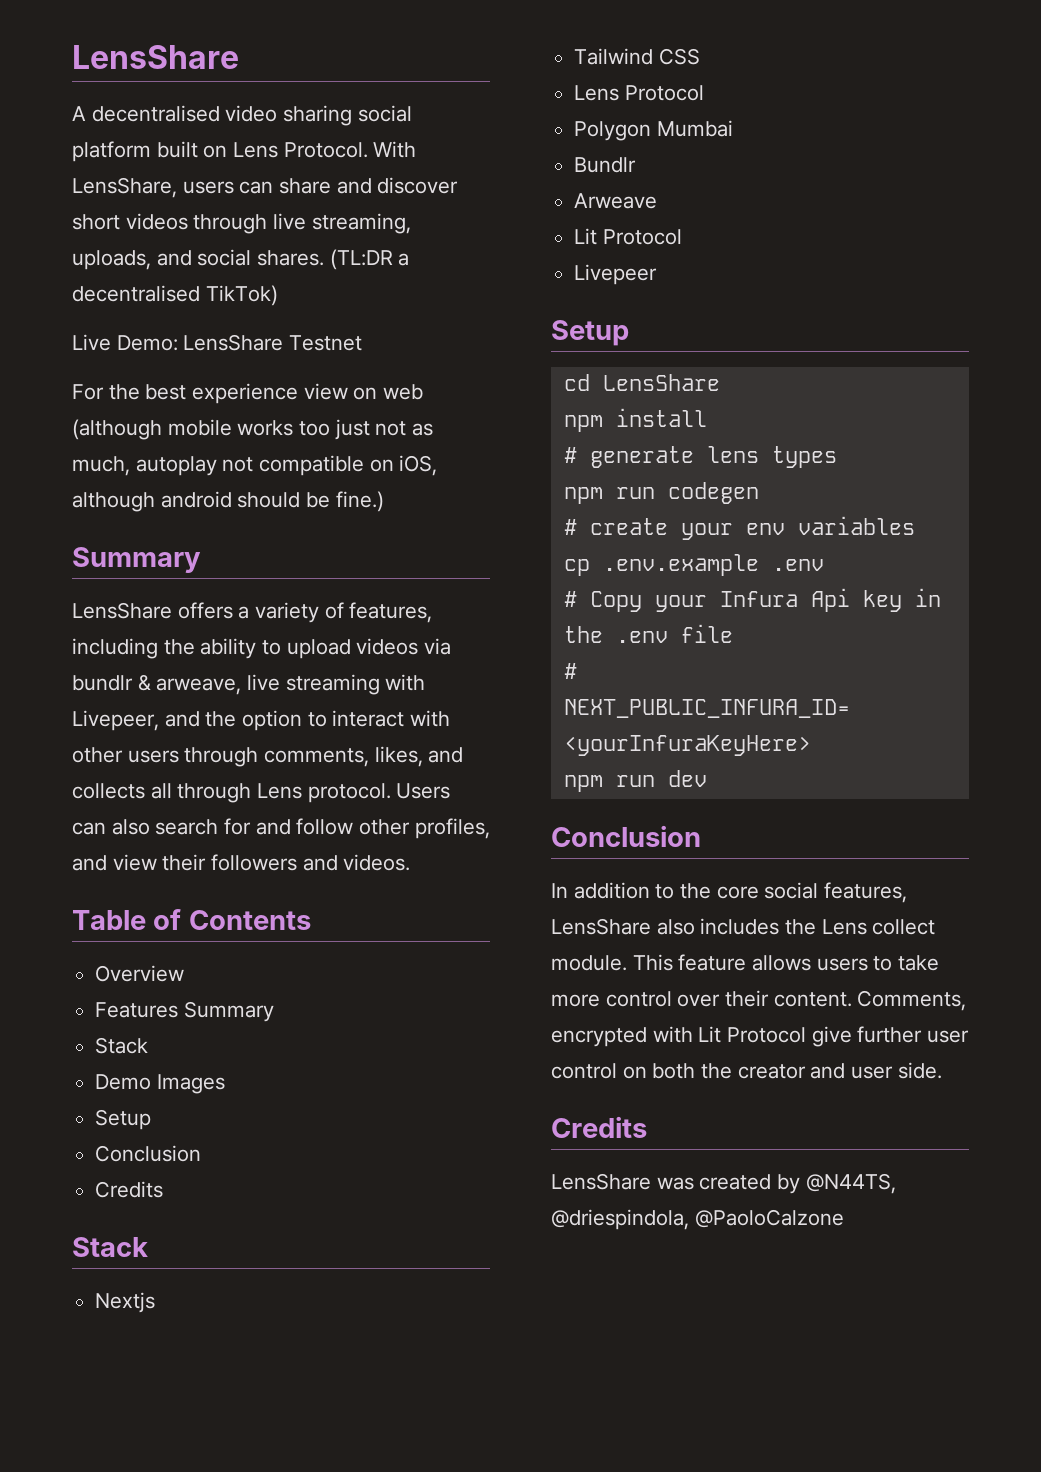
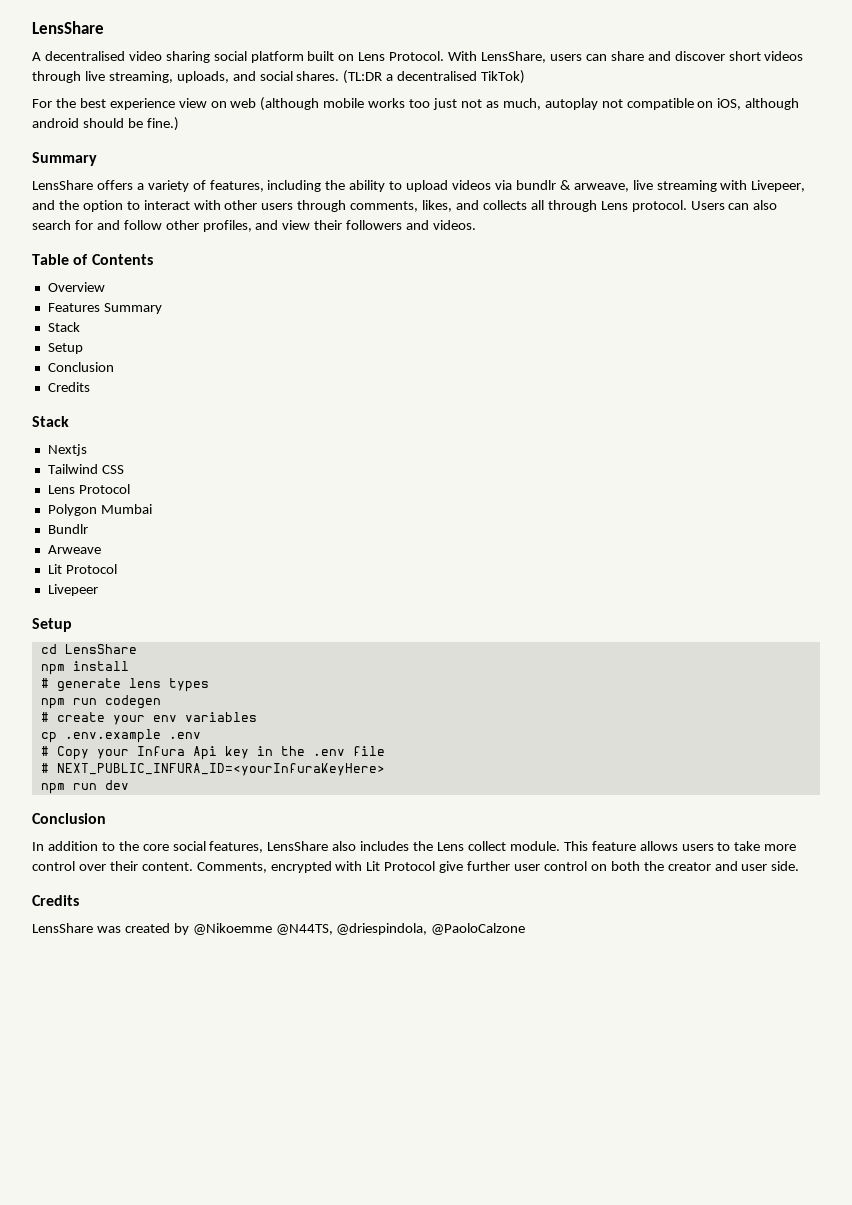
- Live Demo: LensShare Testnet
- Demo Images
- LensShare was created by @N44TS, @driespindola, @PaoloCalzone
+ LensShare was created by @Nikoemme @N44TS, @driespindola, @PaoloCalzone

